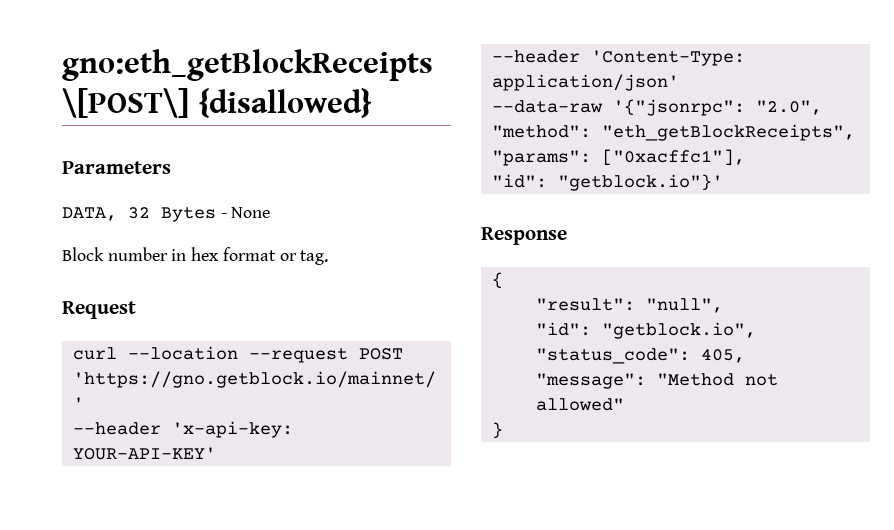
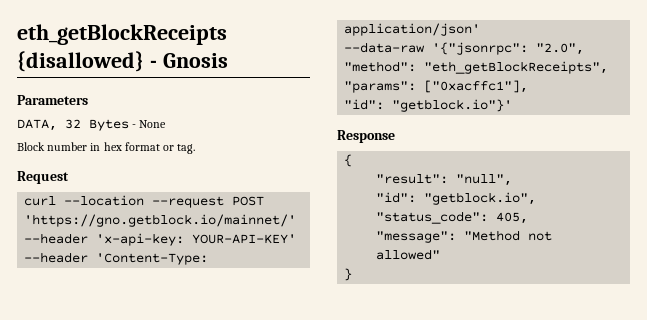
- gno:eth_getBlockReceipts \[POST\] {disallowed}
+ eth_getBlockReceipts {disallowed} - Gnosis

